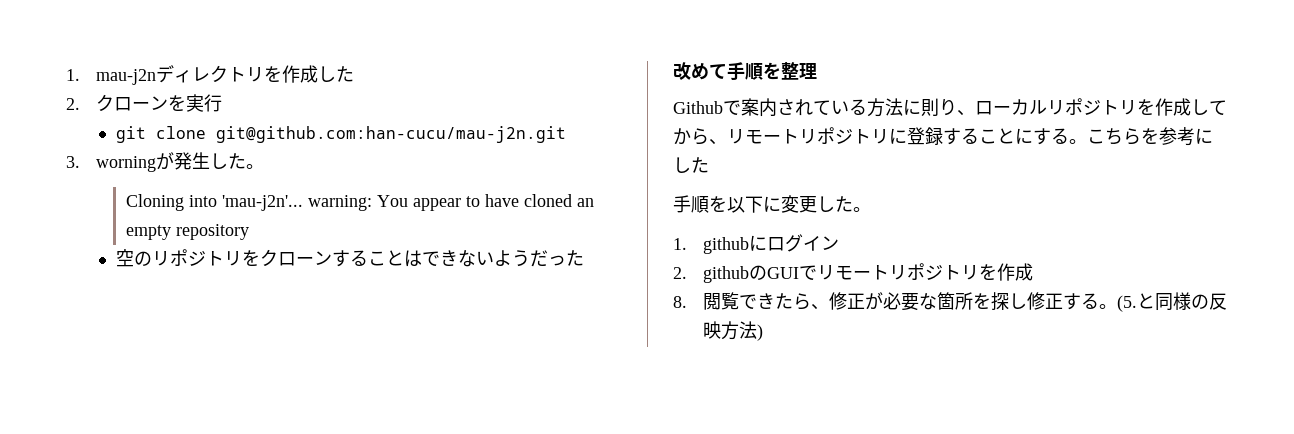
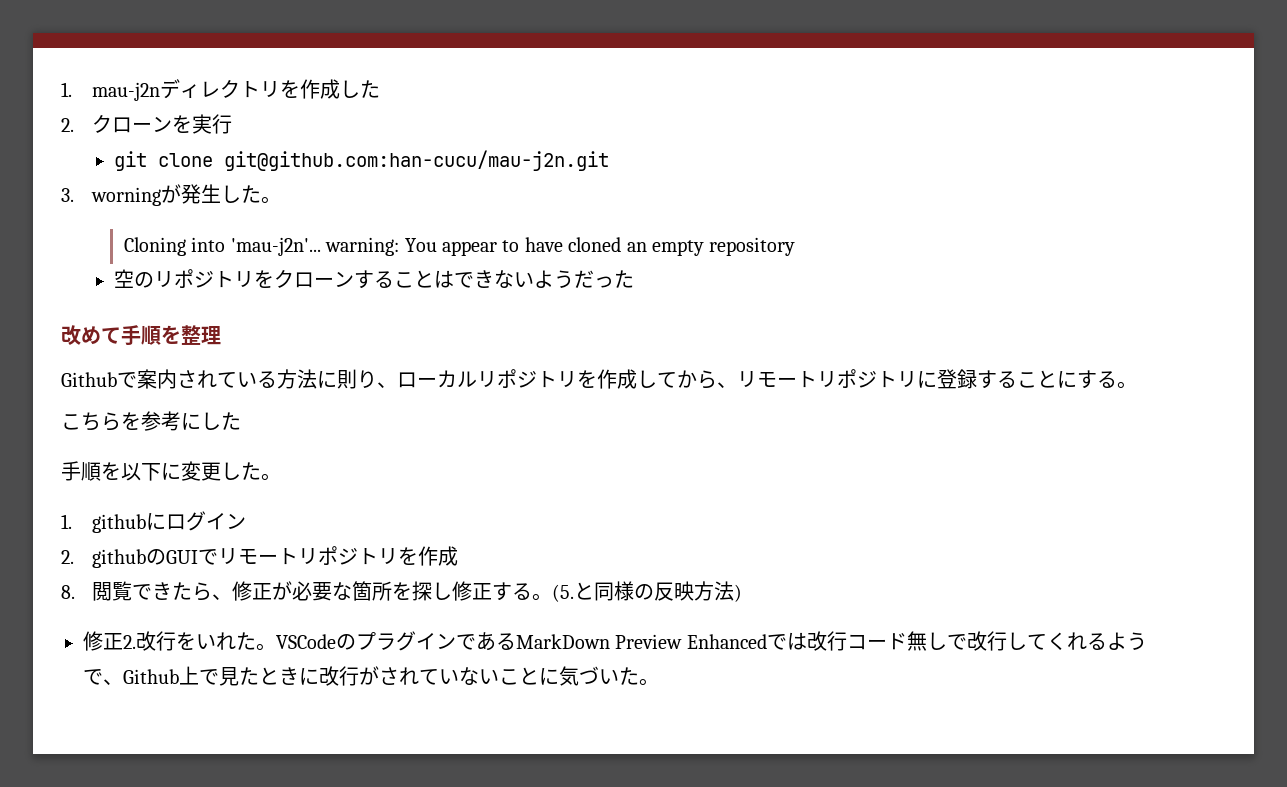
- Githubで案内されている方法に則り、ローカルリポジトリを作成してから、リモートリポジトリに登録することにする。こちらを参考にした
+ Githubで案内されている方法に則り、ローカルリポジトリを作成してから、リモートリポジトリに登録することにする。
+ こちらを参考にした
+ 修正2.改行をいれた。VSCodeのプラグインであるMarkDown Preview Enhancedでは改行コード無しで改行してくれるようで、Github上で見たときに改行がされていないことに気づいた。

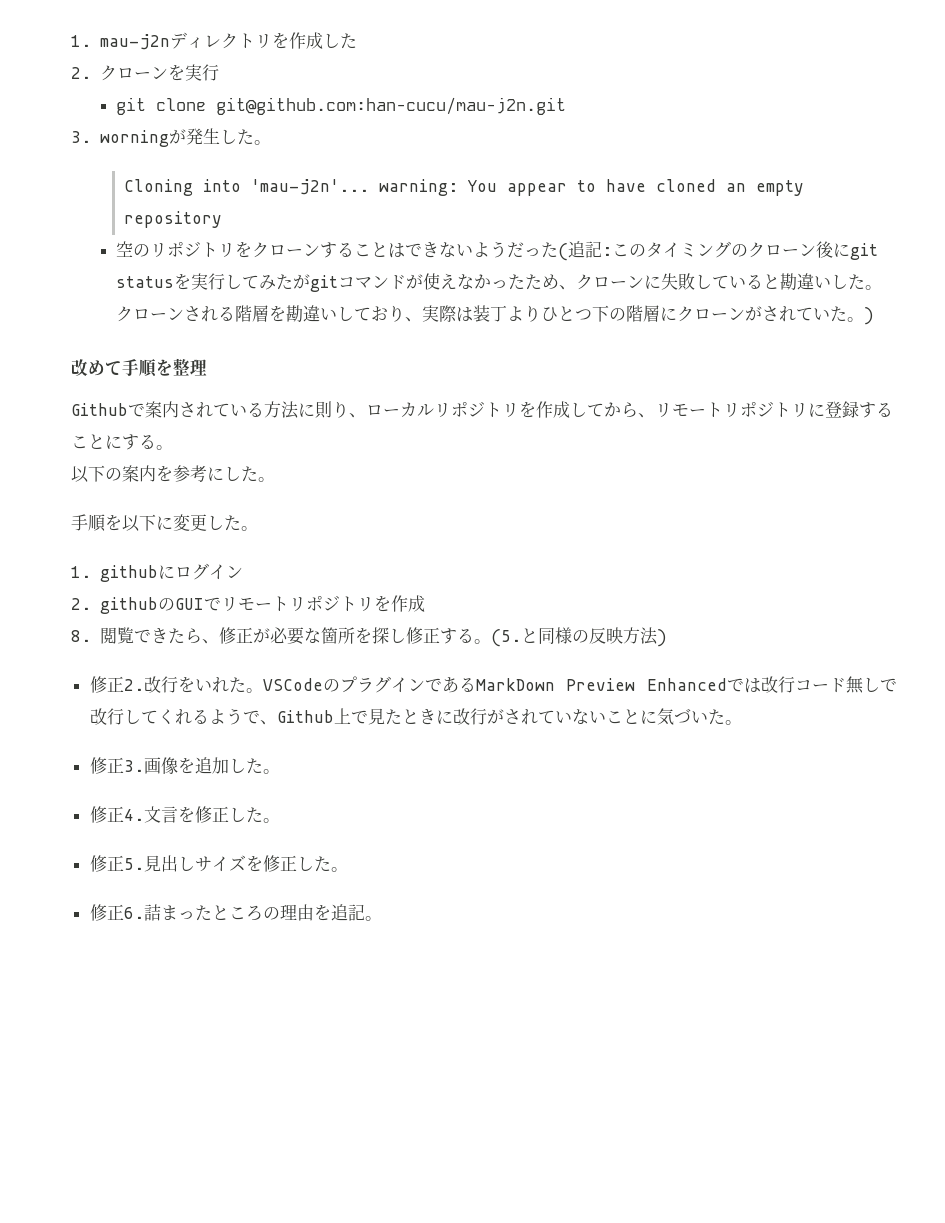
- 空のリポジトリをクローンすることはできないようだった
+ 空のリポジトリをクローンすることはできないようだった(追記:このタイミングのクローン後にgit statusを実行してみたがgitコマンドが使えなかったため、クローンに失敗していると勘違いした。クローンされる階層を勘違いしており、実際は装丁よりひとつ下の階層にクローンがされていた。)
- こちらを参考にした
+ 以下の案内を参考にした。
+ 修正3.画像を追加した。
+ 修正4.文言を修正した。
+ 修正5.見出しサイズを修正した。
+ 修正6.詰まったところの理由を追記。

